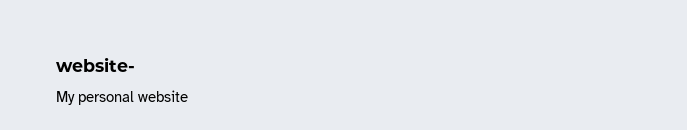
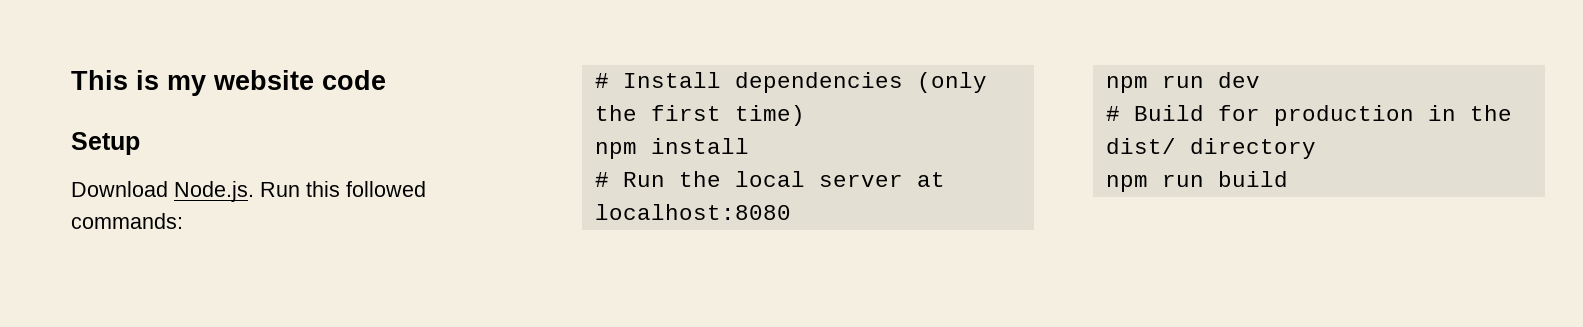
- website-
- My personal website
+ This is my website code
+ Setup
+ Download Node.js. Run this followed commands:
+ # Install dependencies (only the first time)
+ npm install
+ # Run the local server at localhost:8080
+ npm run dev
+ # Build for production in the dist/ directory
+ npm run build

